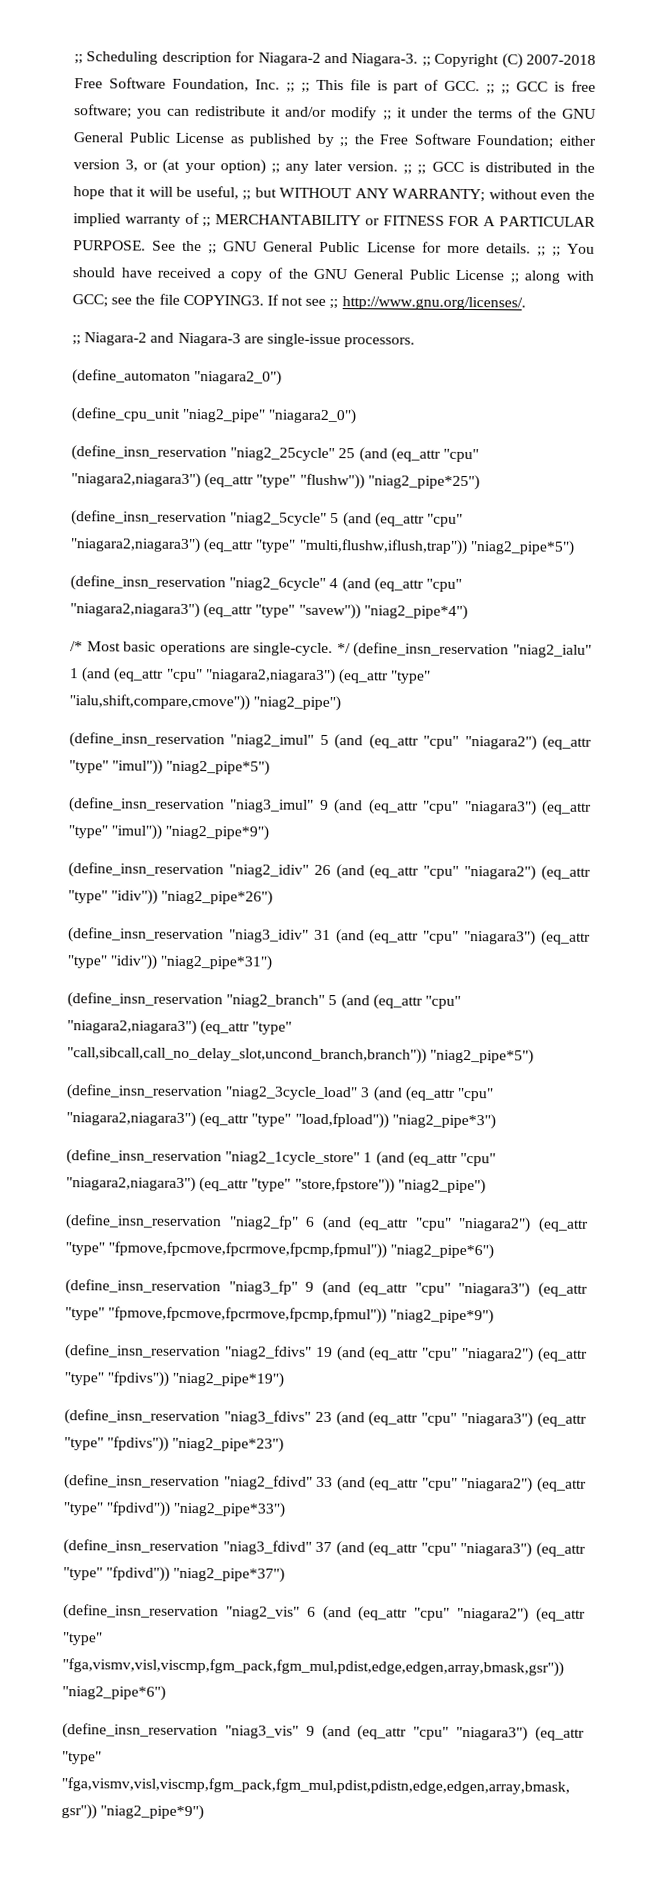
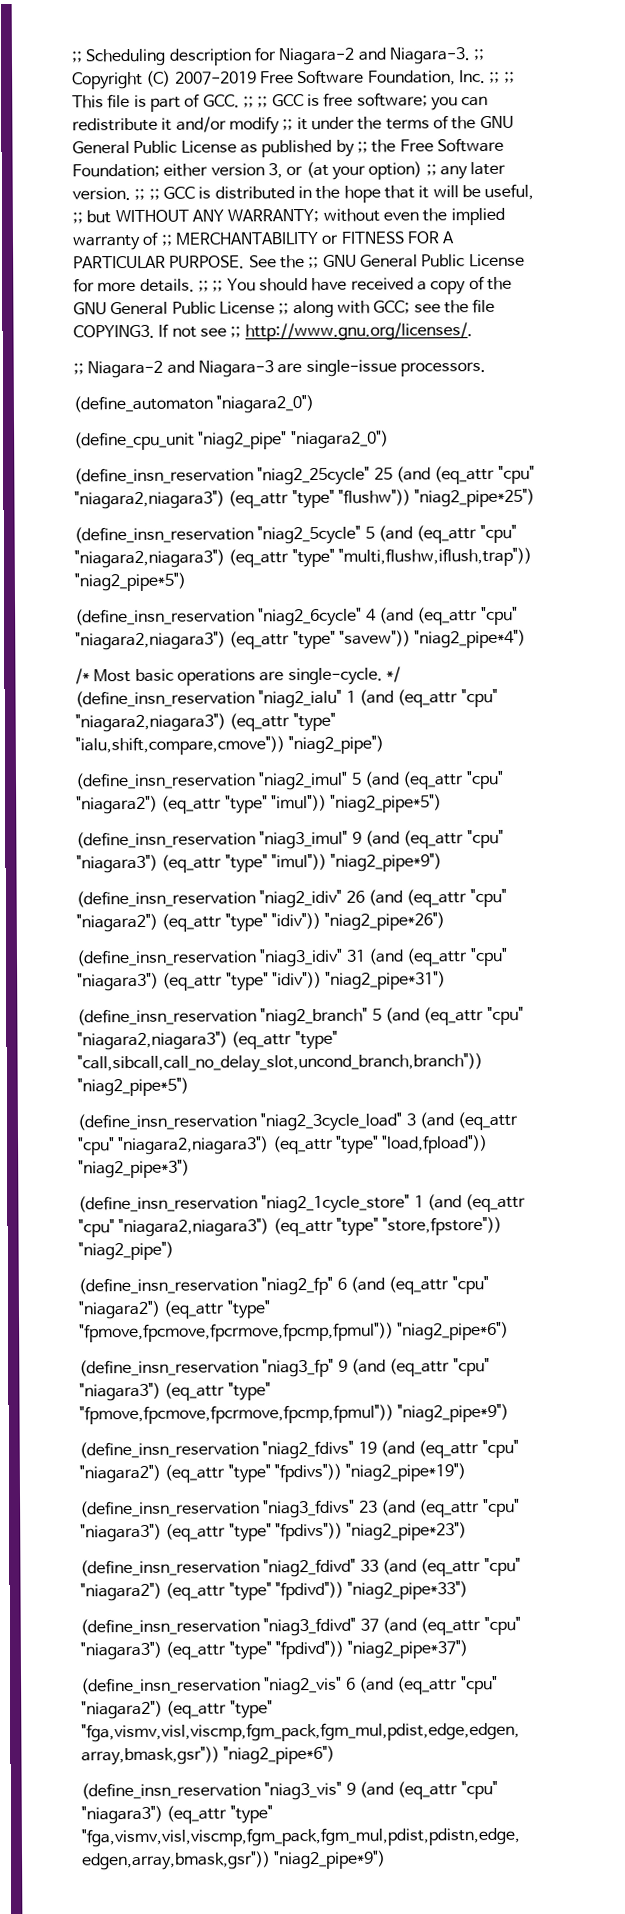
- Copyright (C) 2007-2018 Free Software Foundation, Inc. ;;
+ Copyright (C) 2007-2019 Free Software Foundation, Inc. ;;

